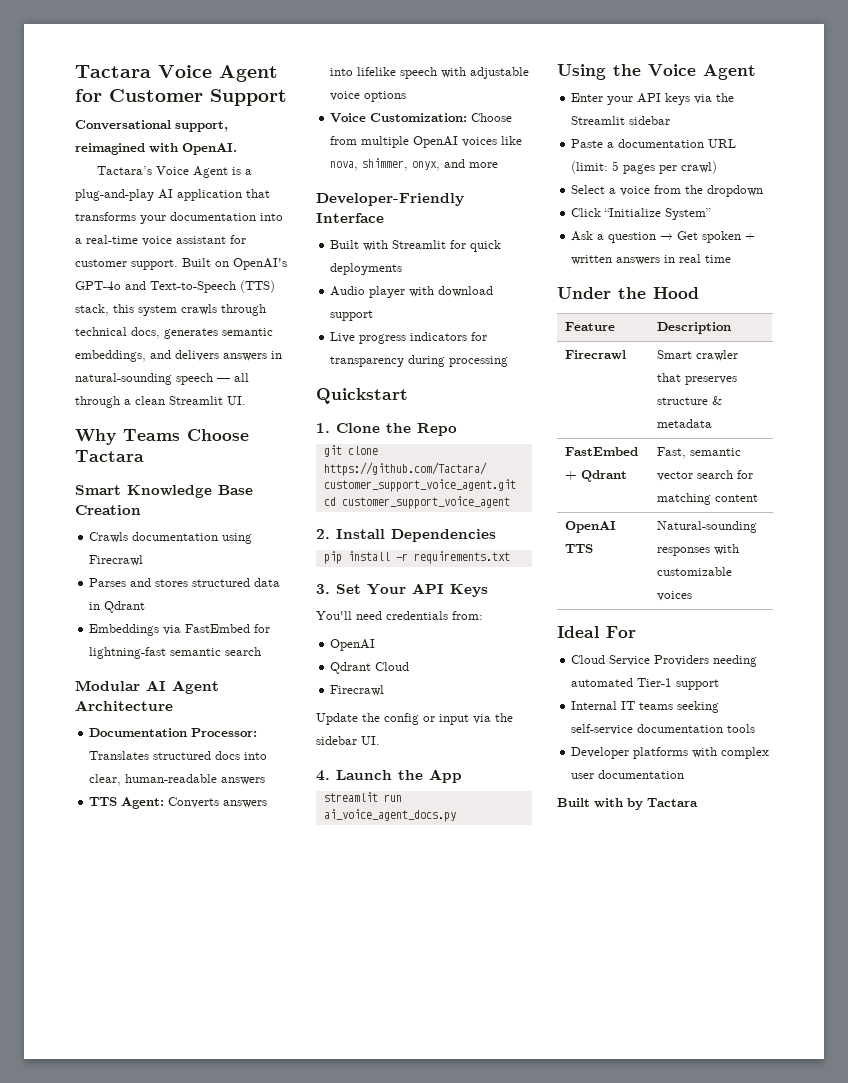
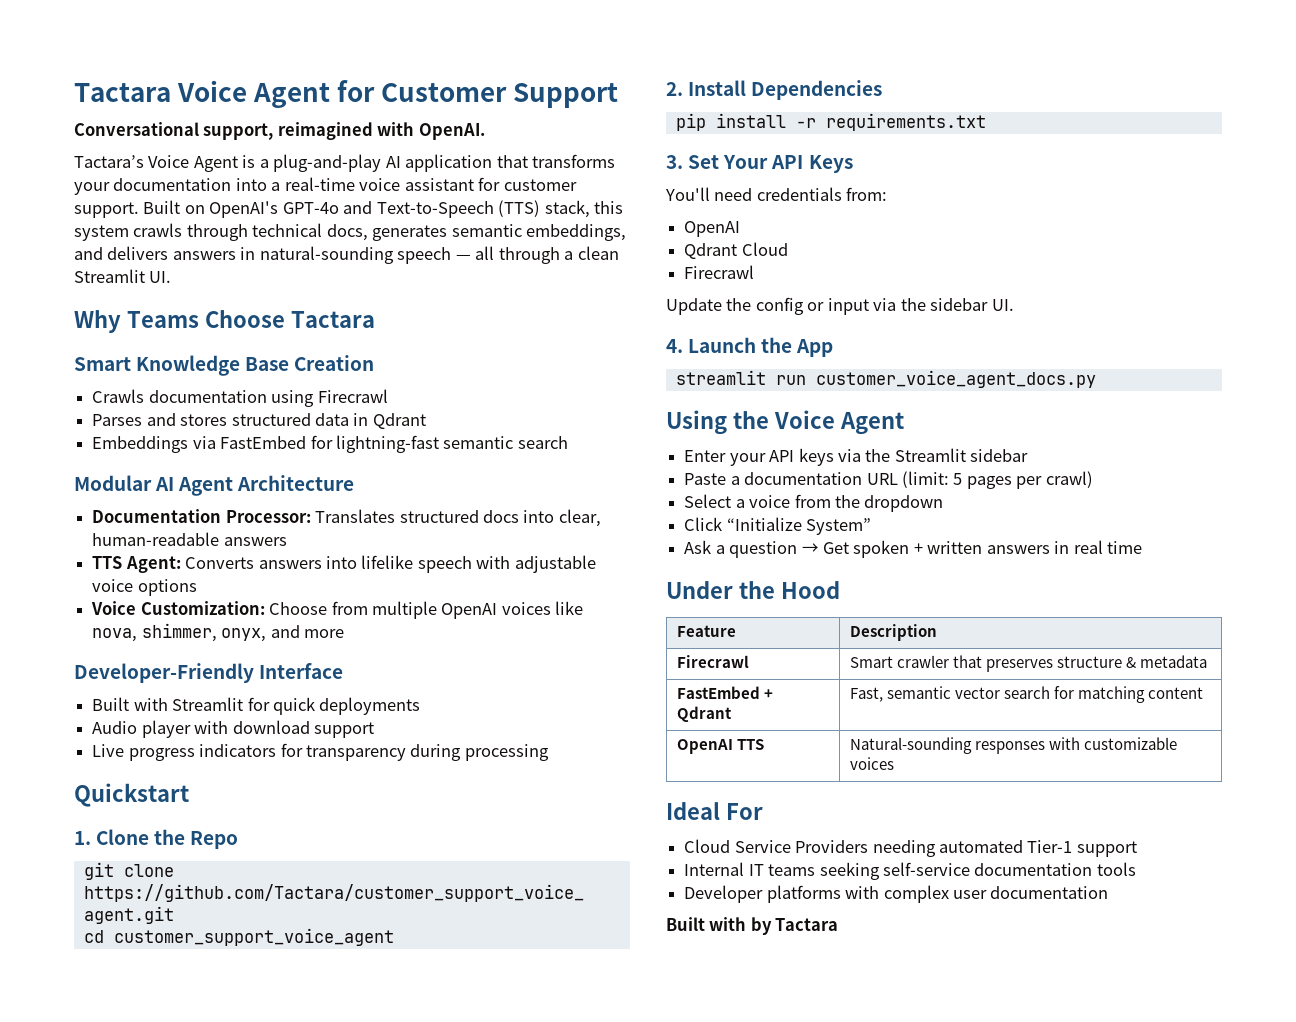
- streamlit run ai_voice_agent_docs.py
+ streamlit run customer_voice_agent_docs.py

